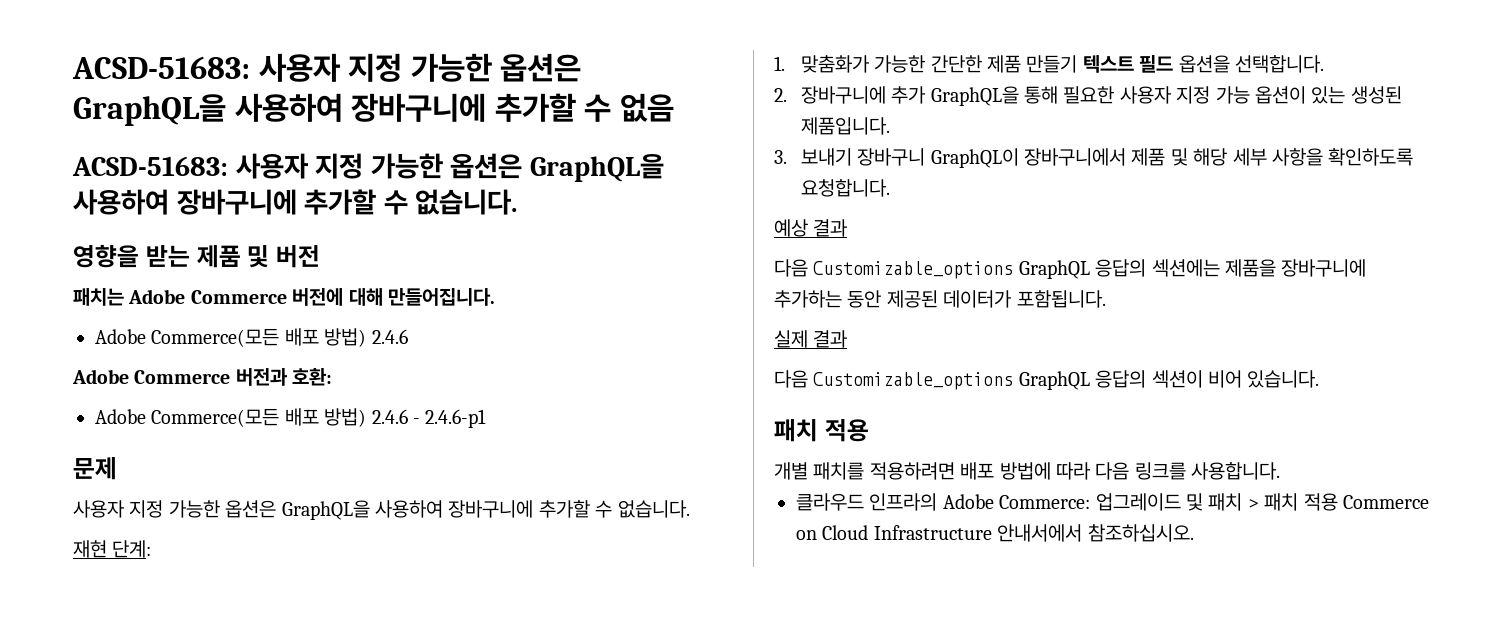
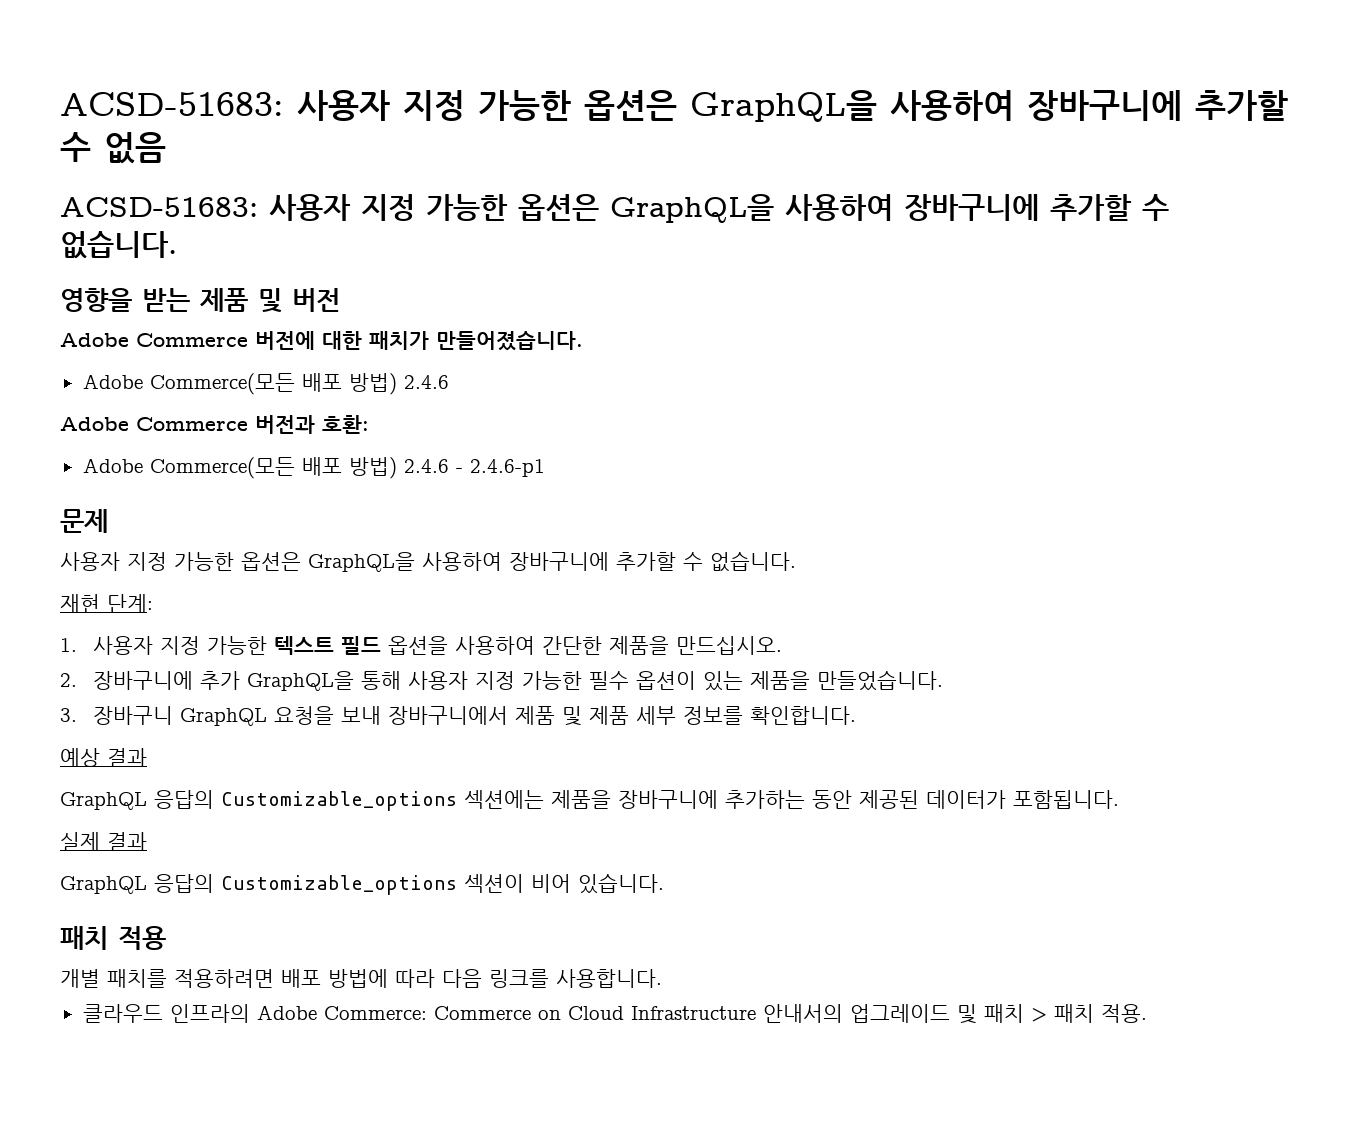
- 패치는 Adobe Commerce 버전에 대해 만들어집니다.
+ Adobe Commerce 버전에 대한 패치가 만들어졌습니다.
- 1. 맞춤화가 가능한 간단한 제품 만들기 텍스트 필드 옵션을 선택합니다.
+ 1. 사용자 지정 가능한 텍스트 필드 옵션을 사용하여 간단한 제품을 만드십시오.
- 2. 장바구니에 추가 GraphQL을 통해 필요한 사용자 지정 가능 옵션이 있는 생성된 제품입니다.
- 3. 보내기 장바구니 GraphQL이 장바구니에서 제품 및 해당 세부 사항을 확인하도록 요청합니다.
+ 2. 장바구니에 추가 GraphQL을 통해 사용자 지정 가능한 필수 옵션이 있는 제품을 만들었습니다.
+ 3. 장바구니 GraphQL 요청을 보내 장바구니에서 제품 및 제품 세부 정보를 확인합니다.
- 다음 Customizable_options GraphQL 응답의 섹션에는 제품을 장바구니에 추가하는 동안 제공된 데이터가 포함됩니다.
+ GraphQL 응답의 Customizable_options 섹션에는 제품을 장바구니에 추가하는 동안 제공된 데이터가 포함됩니다.
- 다음 Customizable_options GraphQL 응답의 섹션이 비어 있습니다.
+ GraphQL 응답의 Customizable_options 섹션이 비어 있습니다.
- 클라우드 인프라의 Adobe Commerce: 업그레이드 및 패치 > 패치 적용 Commerce on Cloud Infrastructure 안내서에서 참조하십시오.
+ 클라우드 인프라의 Adobe Commerce: Commerce on Cloud Infrastructure 안내서의 업그레이드 및 패치 > 패치 적용.

